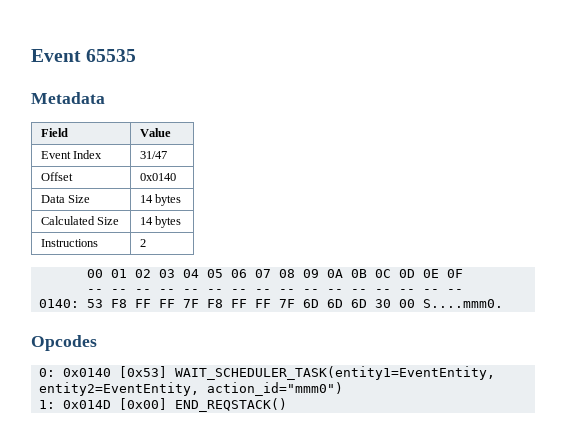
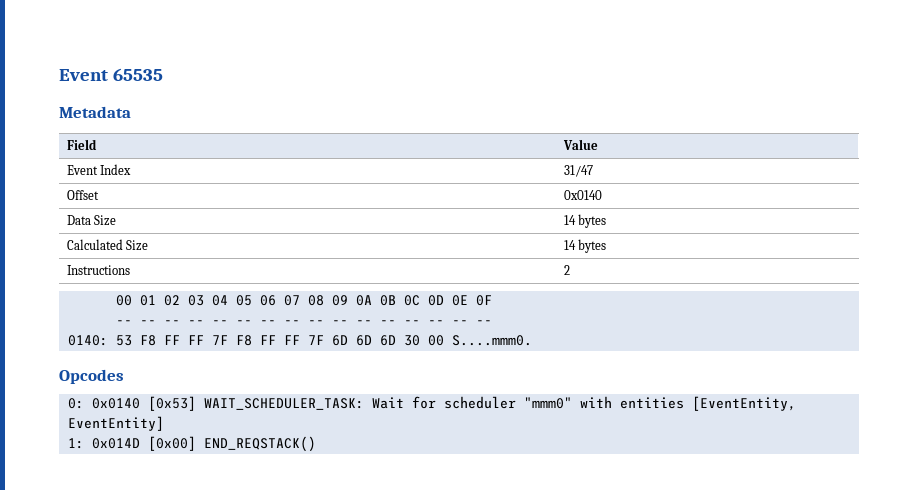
- 0: 0x0140 [0x53] WAIT_SCHEDULER_TASK(entity1=EventEntity, entity2=EventEntity, action_id="mmm0")
+ 0: 0x0140 [0x53] WAIT_SCHEDULER_TASK: Wait for scheduler "mmm0" with entities [EventEntity, EventEntity]

